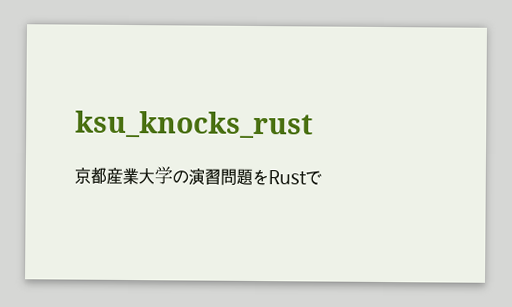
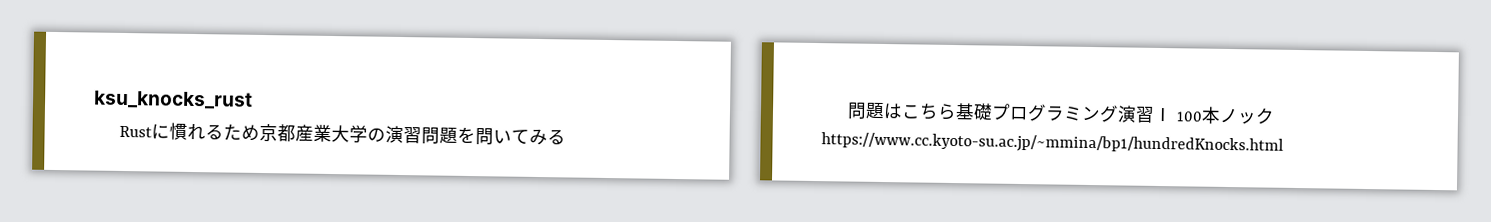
- 京都産業大学の演習問題をRustで
+ Rustに慣れるため京都産業大学の演習問題を問いてみる
+ 問題はこちら基礎プログラミング演習Ⅰ 100本ノックhttps://www.cc.kyoto-su.ac.jp/~mmina/bp1/hundredKnocks.html

